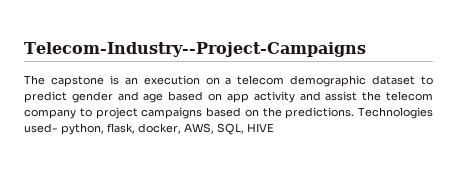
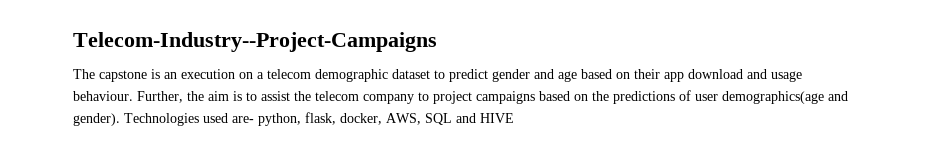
- The capstone is an execution on a telecom demographic dataset to predict gender and age based on app activity and assist the telecom company to project campaigns based on the predictions. Technologies used- python, flask, docker, AWS, SQL, HIVE
+ The capstone is an execution on a telecom demographic dataset to predict gender and age based on their app download and usage behaviour. Further, the aim is to assist the telecom company to project campaigns based on the predictions of user demographics(age and gender). Technologies used are- python, flask, docker, AWS, SQL and HIVE

